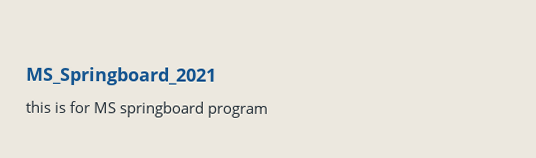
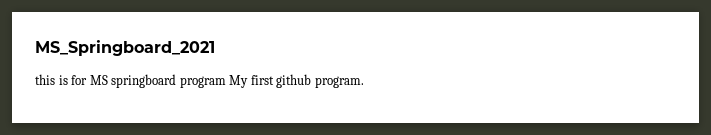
- this is for MS springboard program
+ this is for MS springboard program My first github program.

